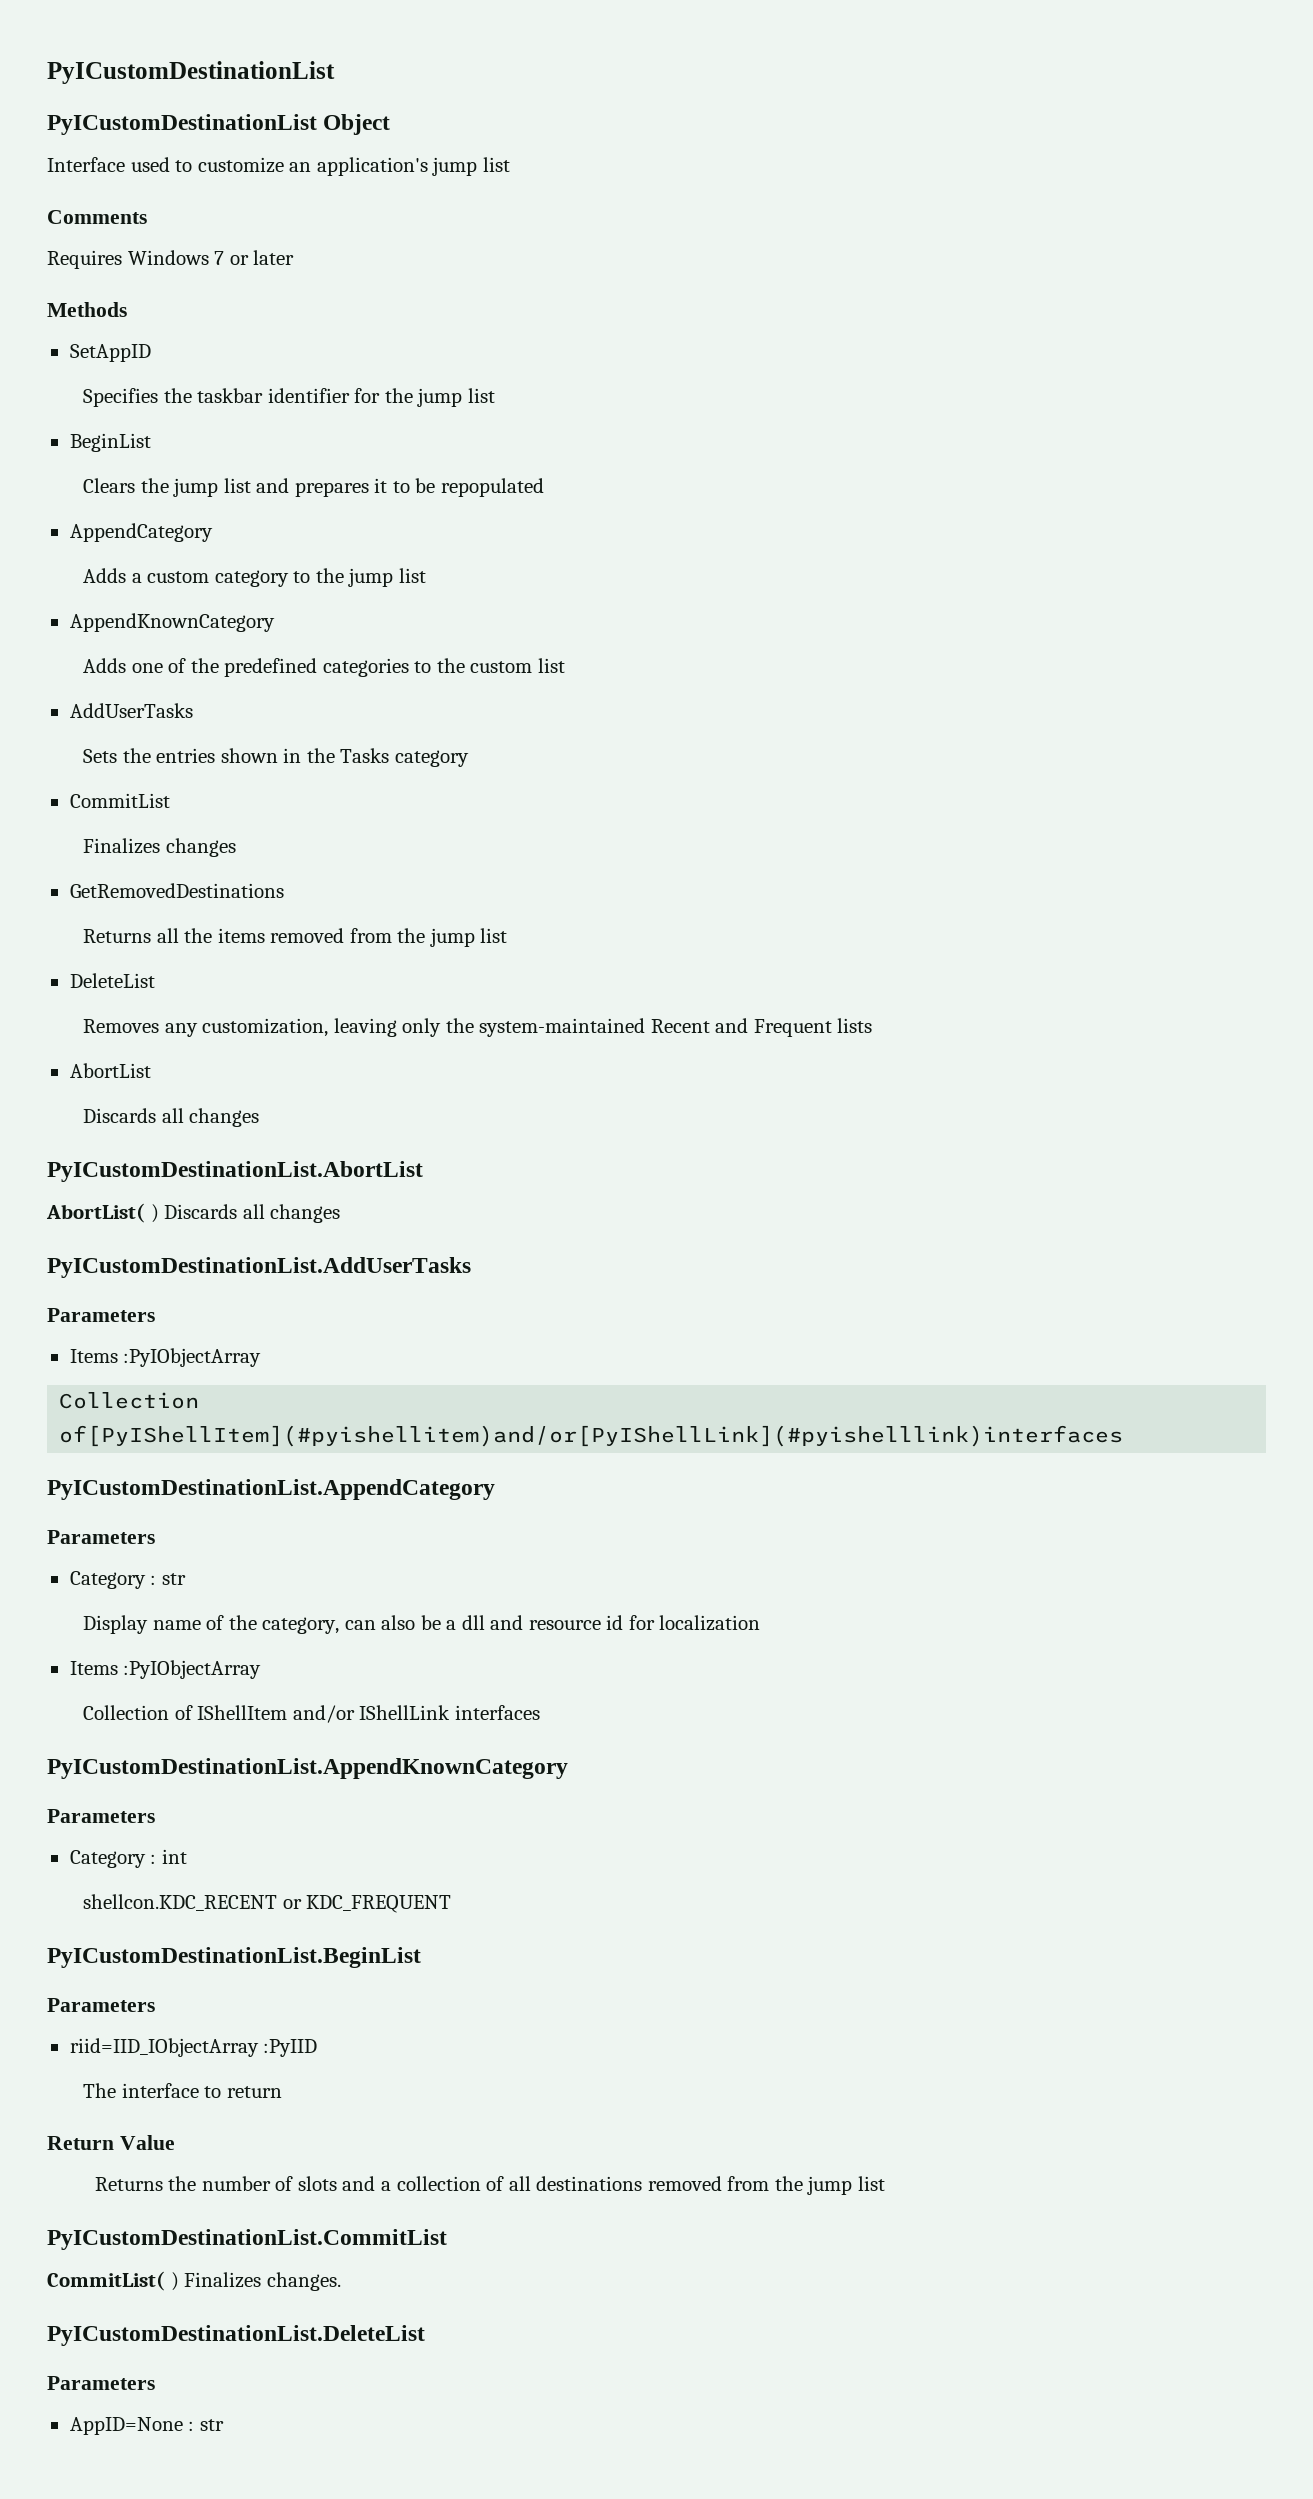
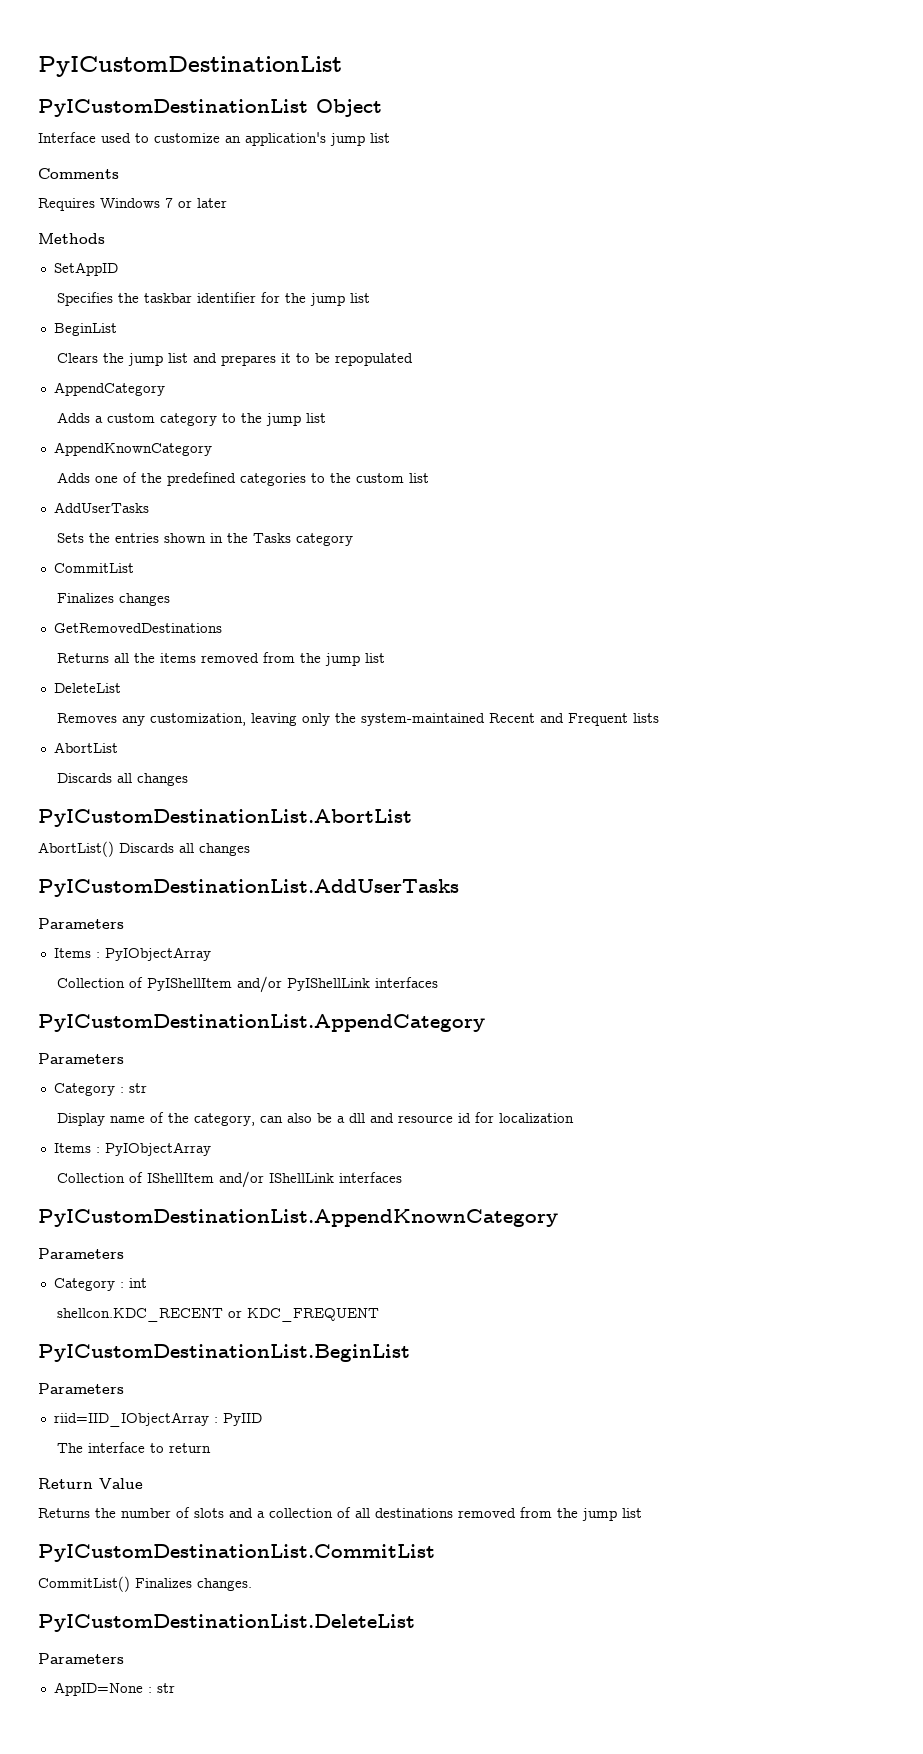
- AbortList( ) Discards all changes
+ AbortList() Discards all changes
  PyICustomDestinationList.AddUserTasks
  Parameters
- Items :PyIObjectArray
- Collection of[PyIShellItem](#pyishellitem)and/or[PyIShellLink](#pyishelllink)interfaces
+ Items : PyIObjectArray
+ Collection of PyIShellItem and/or PyIShellLink interfaces
  Display name of the category, can also be a dll and resource id for localization
- Items :PyIObjectArray
+ Items : PyIObjectArray
- riid=IID_IObjectArray :PyIID
+ riid=IID_IObjectArray : PyIID
- CommitList( ) Finalizes changes.
+ CommitList() Finalizes changes.

